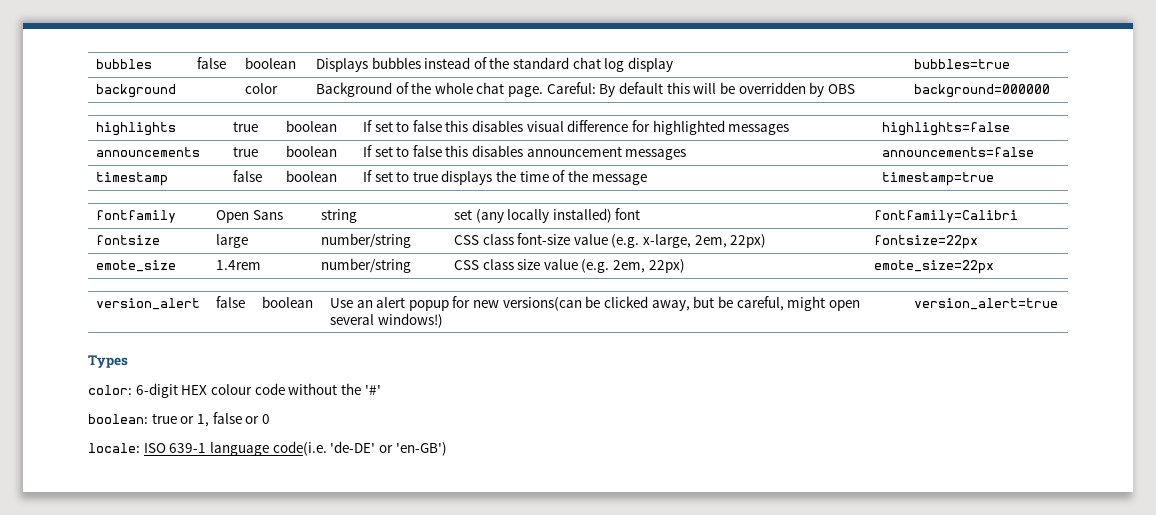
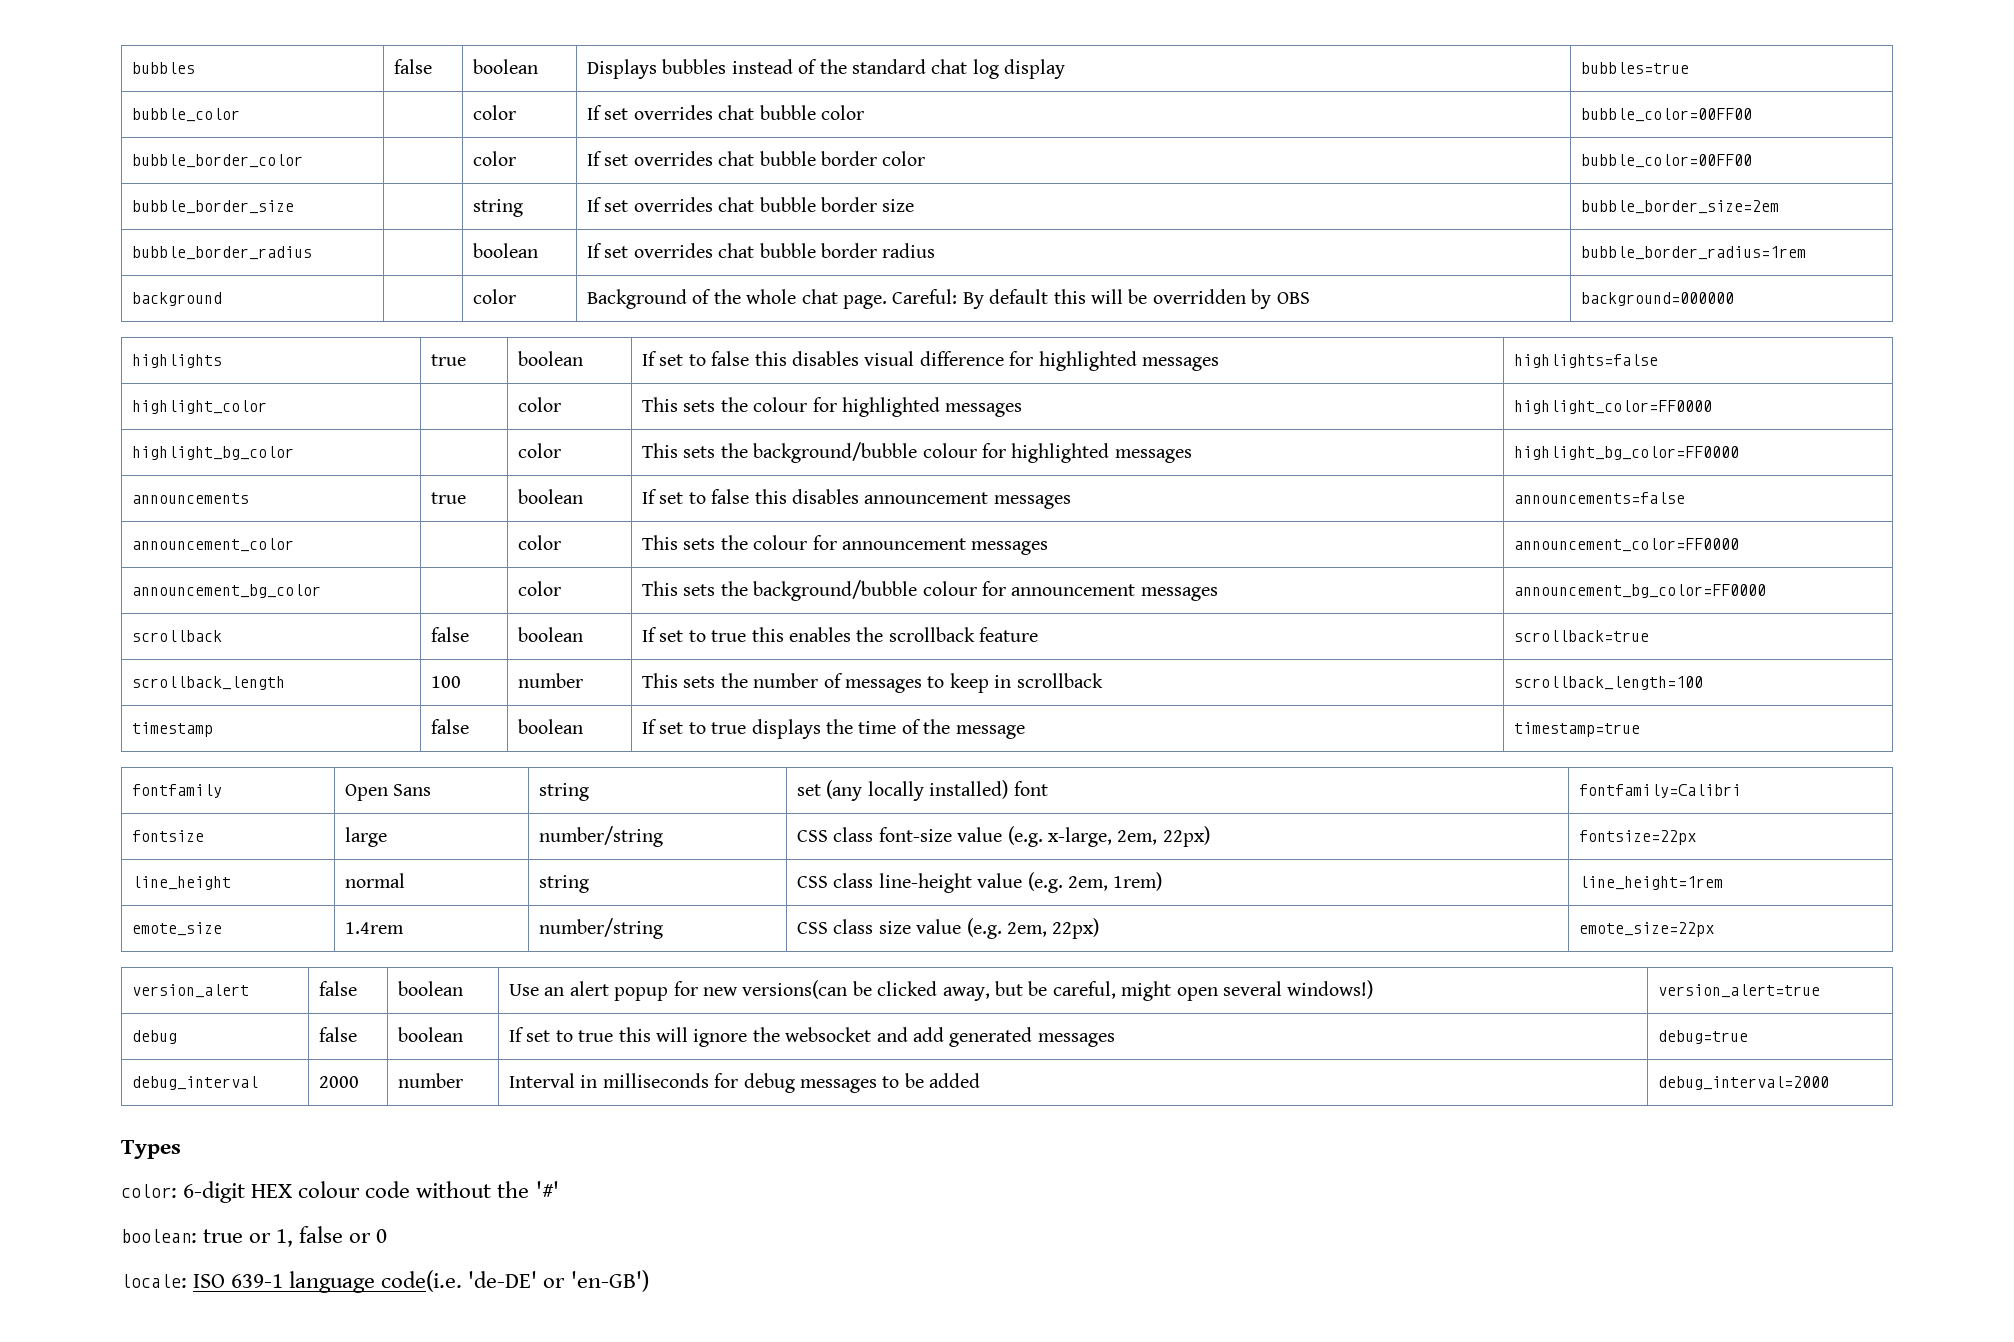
+ bubble_color | | color | If set overrides chat bubble color | bubble_color=00FF00
+ bubble_border_color | | color | If set overrides chat bubble border color | bubble_color=00FF00
+ bubble_border_size | | string | If set overrides chat bubble border size | bubble_border_size=2em
+ bubble_border_radius | | boolean | If set overrides chat bubble border radius | bubble_border_radius=1rem
+ highlight_color | | color | This sets the colour for highlighted messages | highlight_color=FF0000
+ highlight_bg_color | | color | This sets the background/bubble colour for highlighted messages | highlight_bg_color=FF0000
+ announcement_color | | color | This sets the colour for announcement messages | announcement_color=FF0000
+ announcement_bg_color | | color | This sets the background/bubble colour for announcement messages | announcement_bg_color=FF0000
+ scrollback | false | boolean | If set to true this enables the scrollback feature | scrollback=true
+ scrollback_length | 100 | number | This sets the number of messages to keep in scrollback | scrollback_length=100
+ line_height | normal | string | CSS class line-height value (e.g. 2em, 1rem) | line_height=1rem
+ debug | false | boolean | If set to true this will ignore the websocket and add generated messages | debug=true
+ debug_interval | 2000 | number | Interval in milliseconds for debug messages to be added | debug_interval=2000

